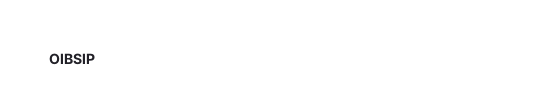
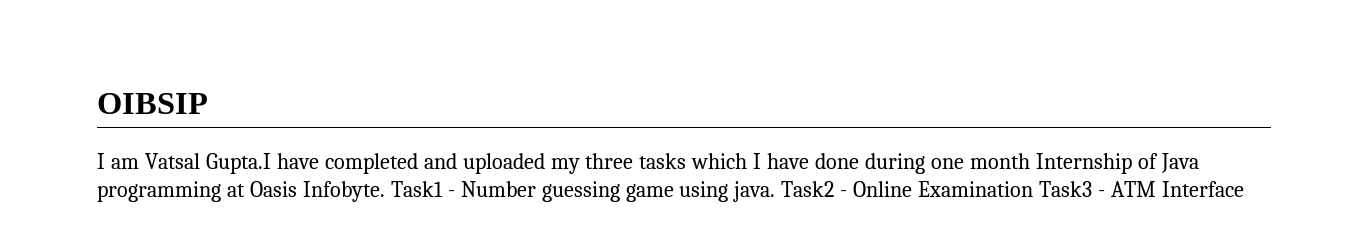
+ I am Vatsal Gupta.I have completed and uploaded my three tasks which I have done during one month Internship of Java programming at Oasis Infobyte. Task1 - Number guessing game using java. Task2 - Online Examination Task3 - ATM Interface

